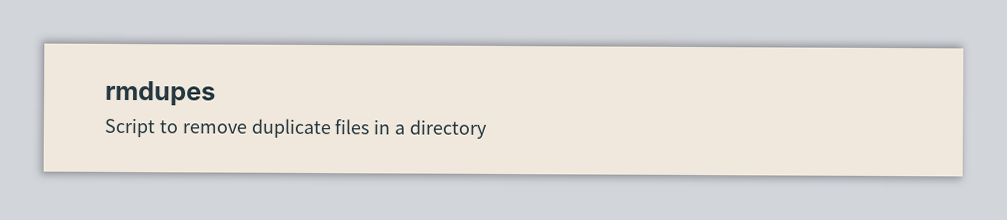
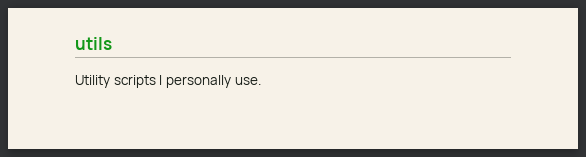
- rmdupes
- Script to remove duplicate files in a directory
+ utils
+ Utility scripts I personally use.

